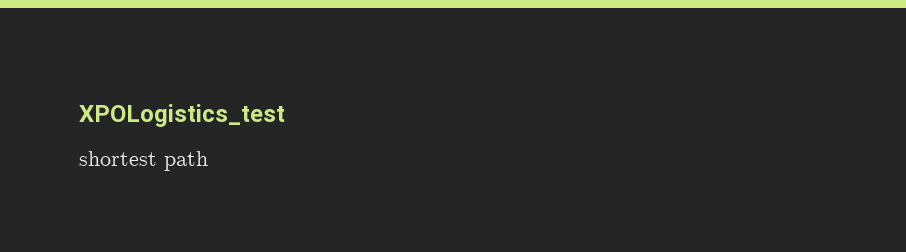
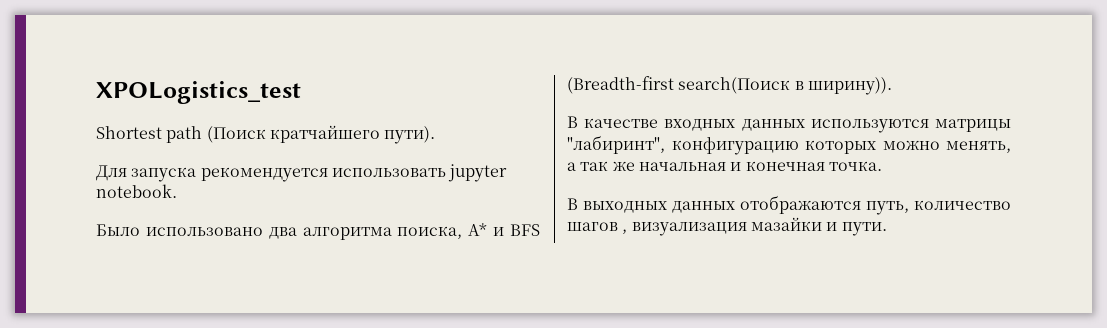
- shortest path
+ Shortest path (Поиск кратчайшего пути).
+ Для запуска рекомендуется использовать jupyter notebook.
+ Было использовано два алгоритма поиска, А* и BFS (Breadth-first search(Поиск в ширину)).
+ В качестве входных данных используются матрицы "лабиринт", конфигурацию которых можно менять, а так же начальная и конечная точка.
+ В выходных данных отображаются путь, количество шагов , визуализация мазайки и пути.

